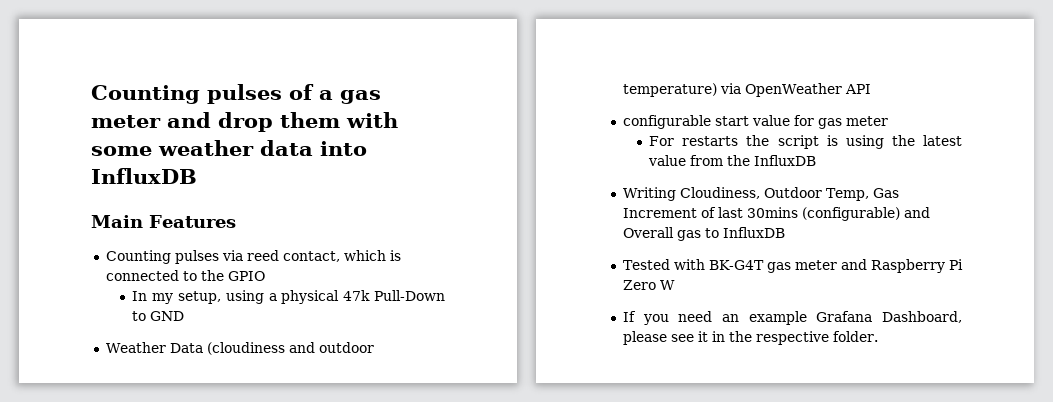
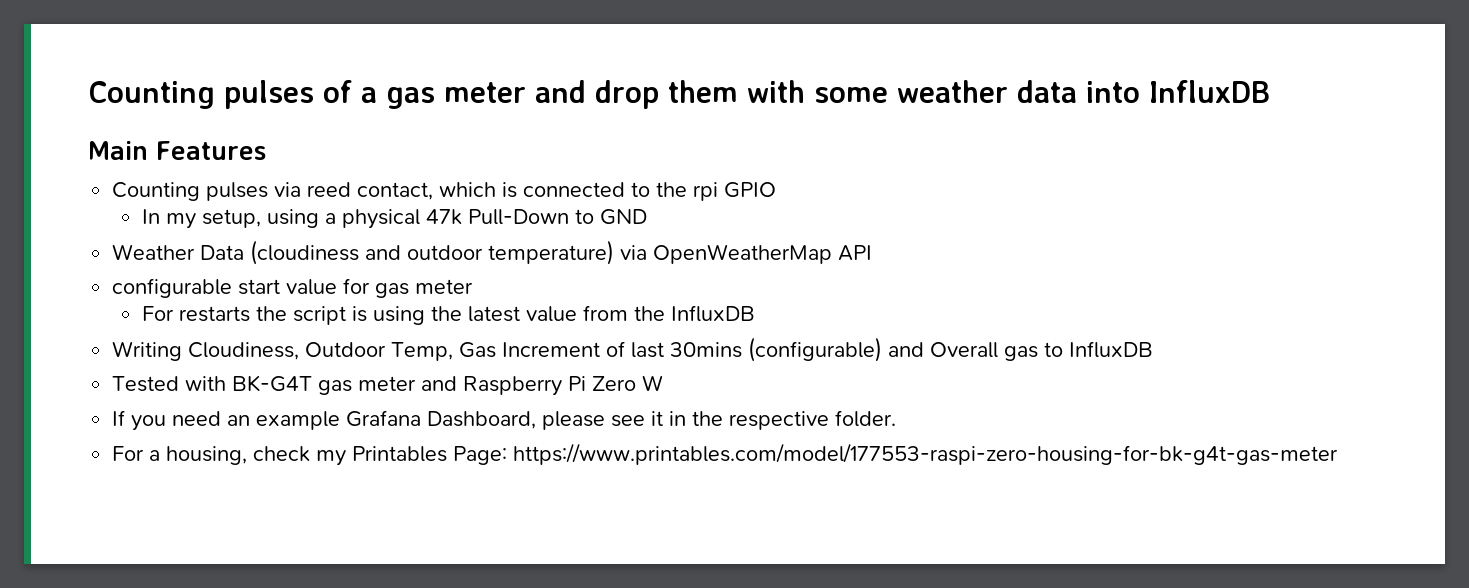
- Counting pulses via reed contact, which is connected to the GPIO
+ Counting pulses via reed contact, which is connected to the rpi GPIO
- Weather Data (cloudiness and outdoor temperature) via OpenWeather API
+ Weather Data (cloudiness and outdoor temperature) via OpenWeatherMap API
+ For a housing, check my Printables Page: https://www.printables.com/model/177553-raspi-zero-housing-for-bk-g4t-gas-meter

